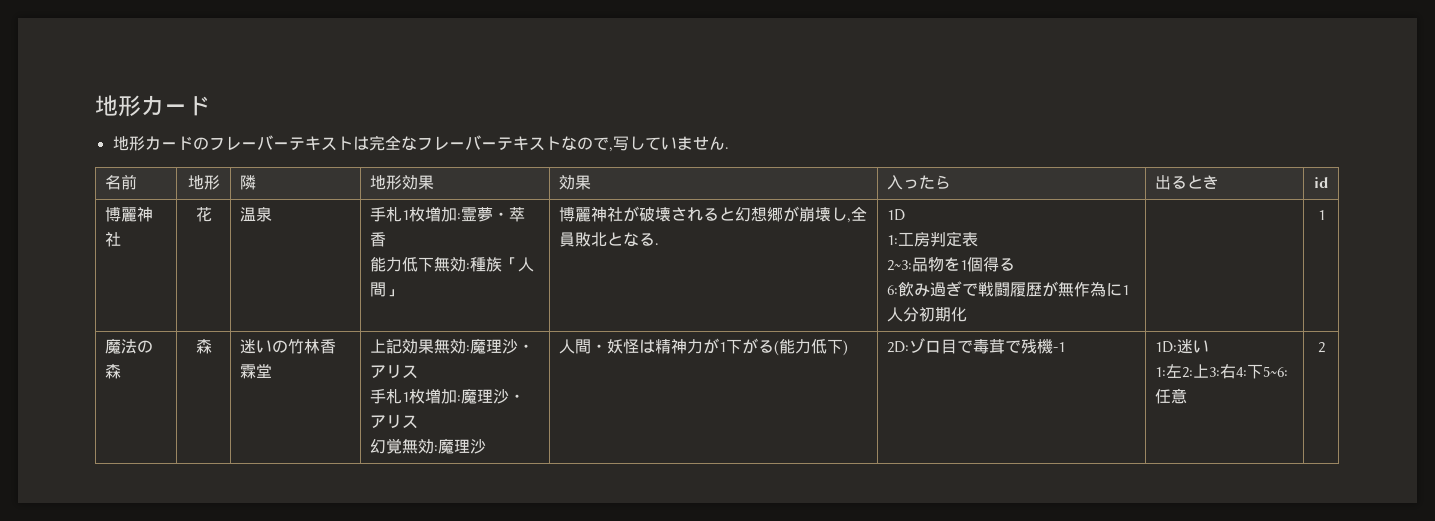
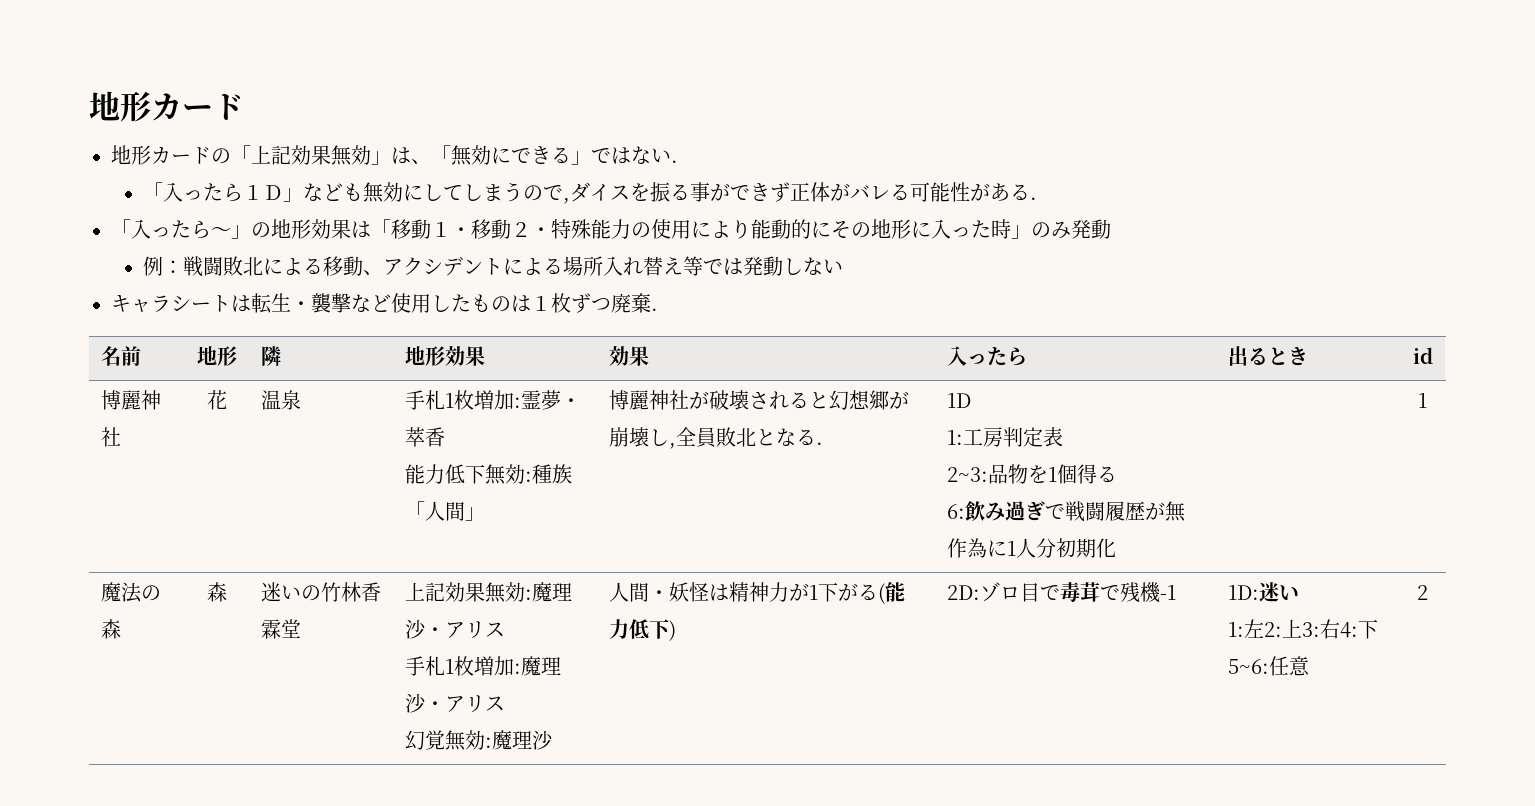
- 地形カードのフレーバーテキストは完全なフレーバーテキストなので,写していません.
+ 地形カードの「上記効果無効」は、「無効にできる」ではない.
+ 「入ったら１Ｄ」なども無効にしてしまうので,ダイスを振る事ができず正体がバレる可能性がある.
+ 「入ったら～」の地形効果は「移動１・移動２・特殊能力の使用により能動的にその地形に入った時」のみ発動
+ 例：戦闘敗北による移動、アクシデントによる場所入れ替え等では発動しない
+ キャラシートは転生・襲撃など使用したものは１枚ずつ廃棄.

